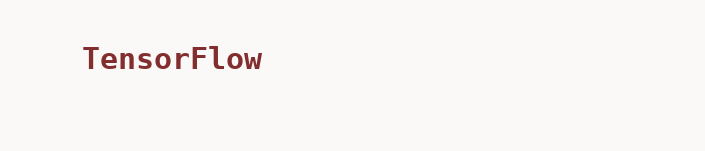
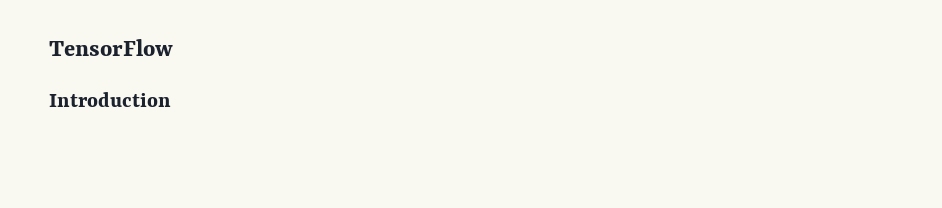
+ Introduction

